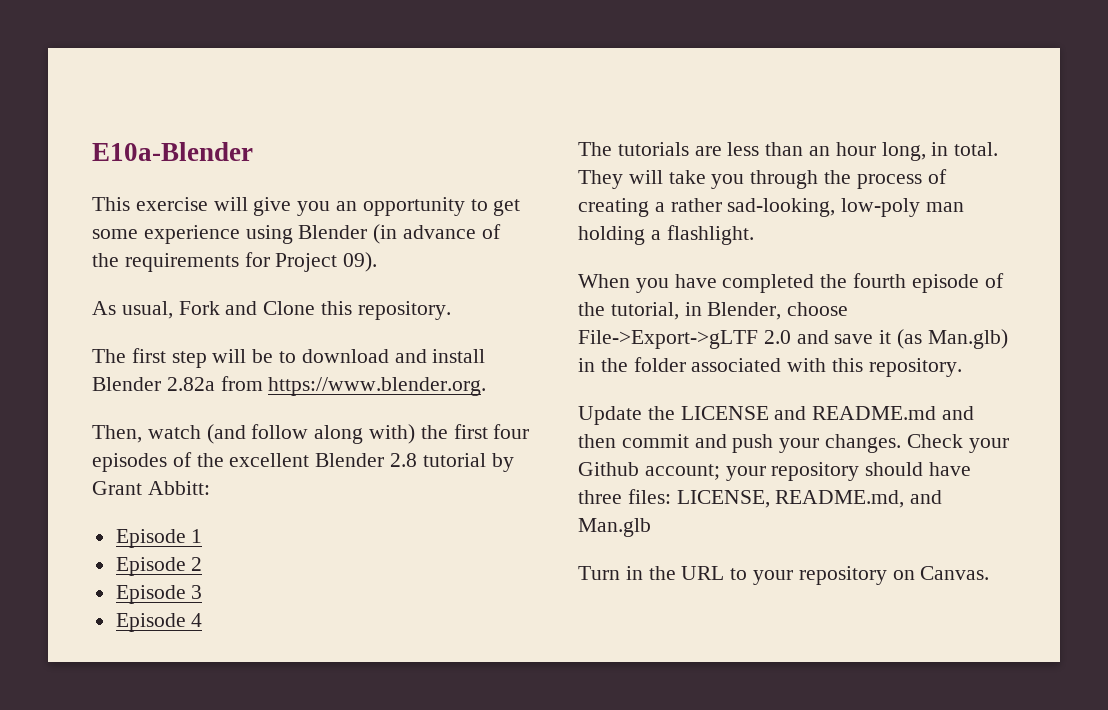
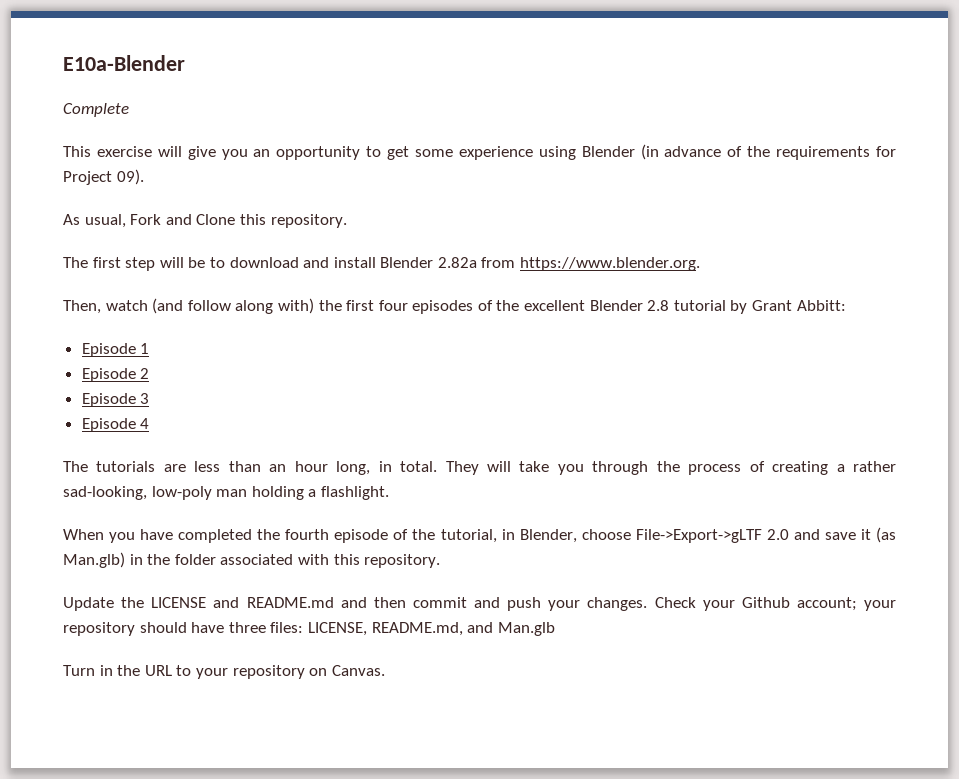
+ Complete

